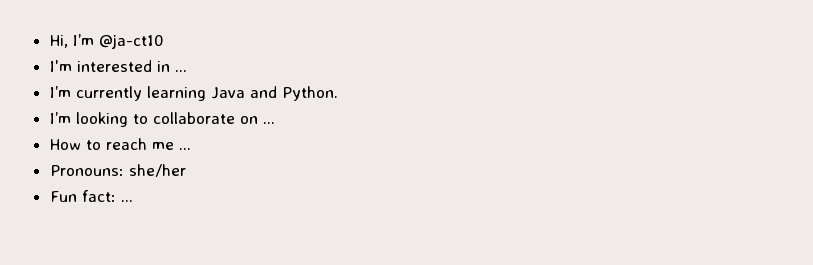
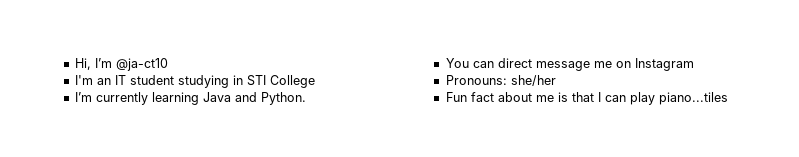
- I'm interested in ...
+ I'm an IT student studying in STI College
- I’m looking to collaborate on ...
- How to reach me ...
+ You can direct message me on Instagram
  Pronouns: she/her
- Fun fact: ...
+ Fun fact about me is that I can play piano...tiles

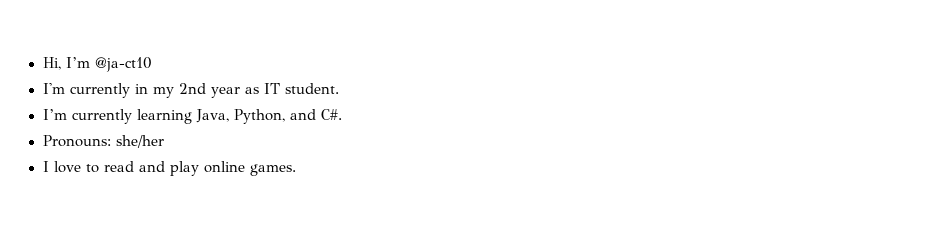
- I'm an IT student studying in STI College
- I’m currently learning Java and Python.
- You can direct message me on Instagram
+ I'm currently in my 2nd year as IT student.
+ I’m currently learning Java, Python, and C#.
  Pronouns: she/her
- Fun fact about me is that I can play piano...tiles
+ I love to read and play online games.

